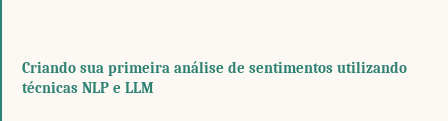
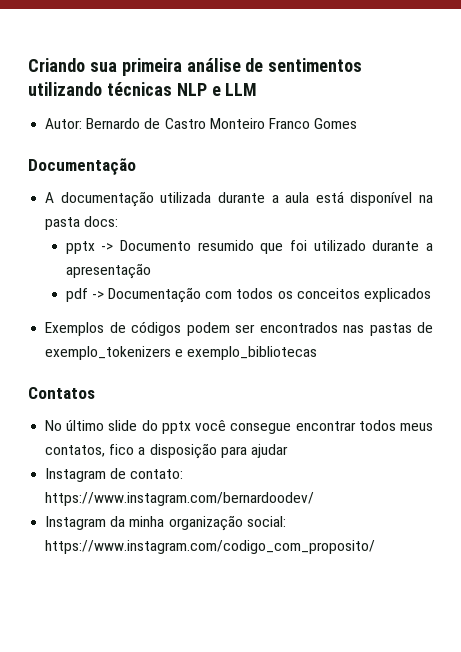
+ Autor: Bernardo de Castro Monteiro Franco Gomes
+ Documentação
+ A documentação utilizada durante a aula está disponível na pasta docs:
+ pptx -> Documento resumido que foi utilizado durante a apresentação
+ pdf -> Documentação com todos os conceitos explicados
+ Exemplos de códigos podem ser encontrados nas pastas de exemplo_tokenizers e exemplo_bibliotecas
+ Contatos
+ No último slide do pptx você consegue encontrar todos meus contatos, fico a disposição para ajudar
+ Instagram de contato: https://www.instagram.com/bernardoodev/
+ Instagram da minha organização social: https://www.instagram.com/codigo_com_proposito/

